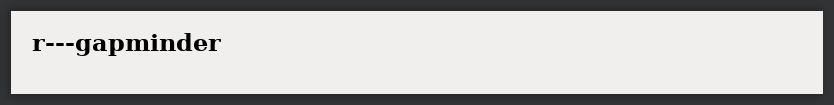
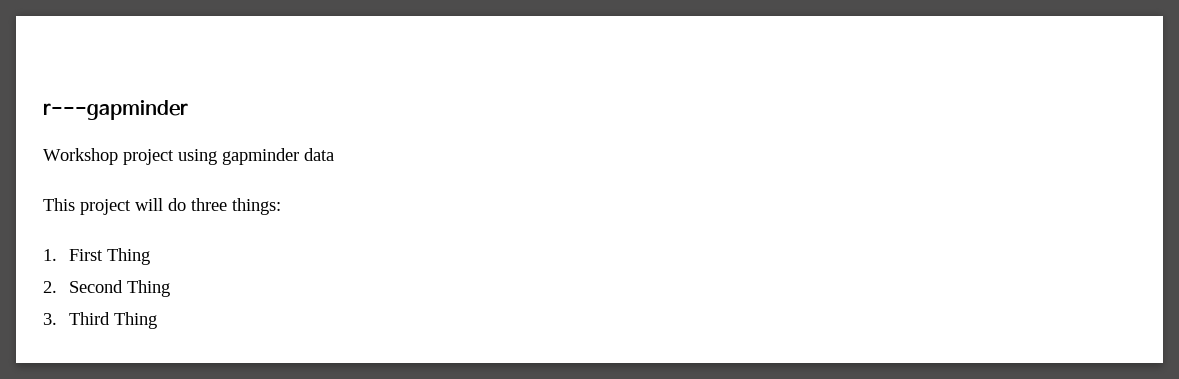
+ Workshop project using gapminder data
+ This project will do three things:
+ 1. First Thing
+ 2. Second Thing
+ 3. Third Thing

